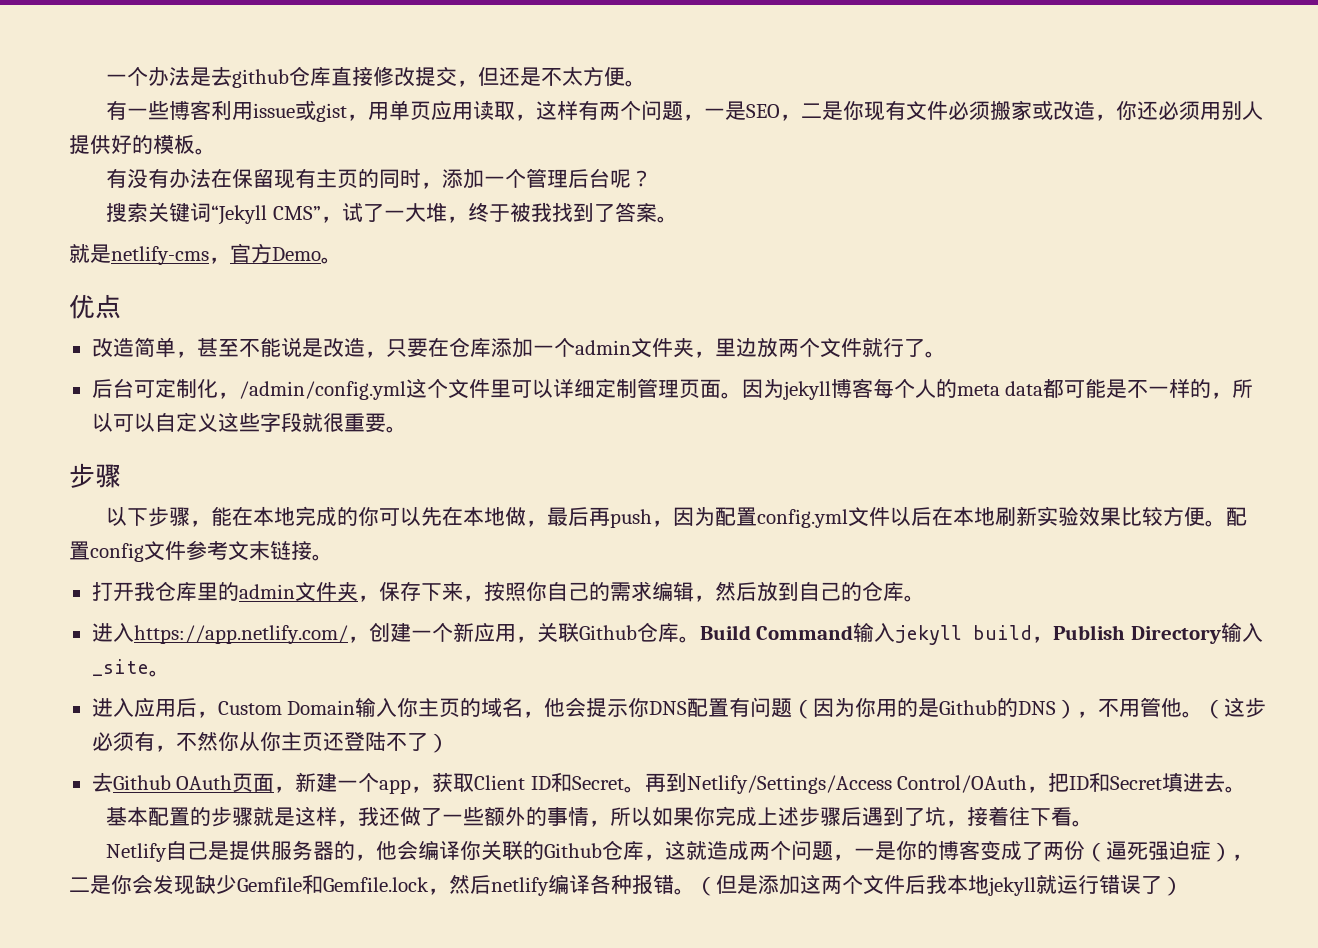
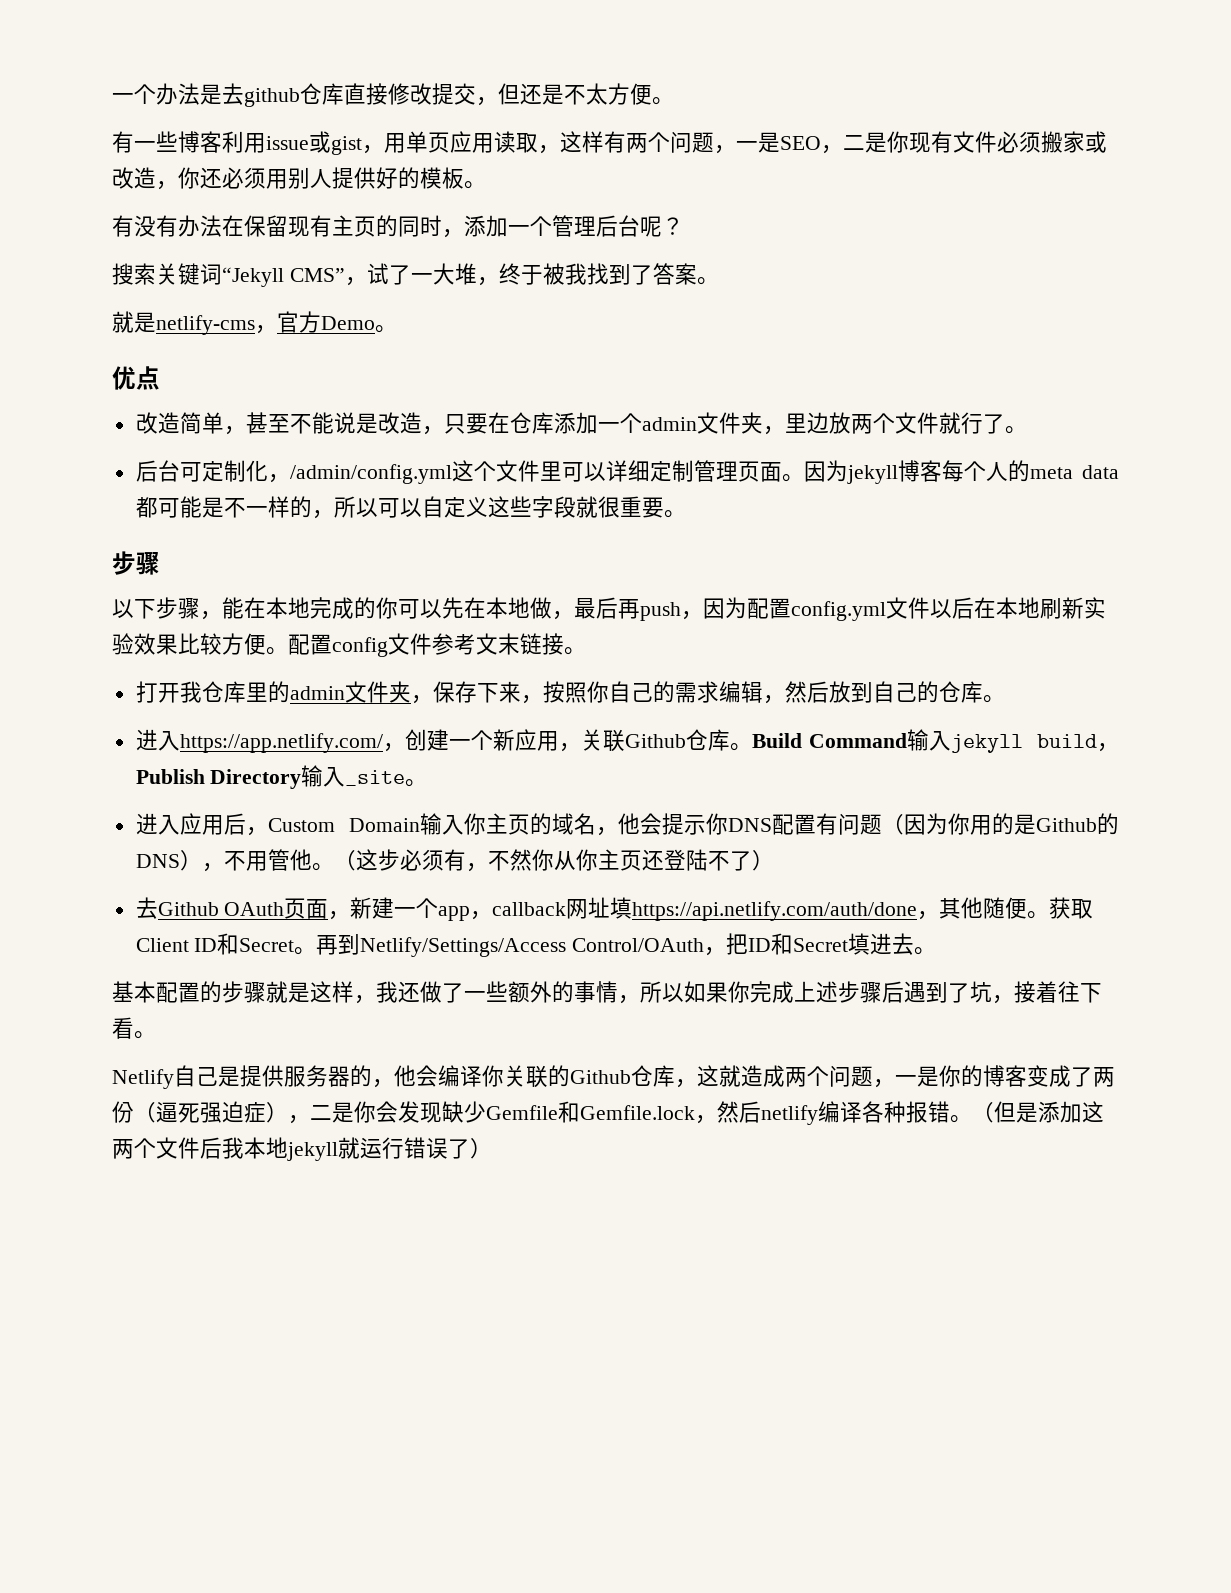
- 去Github OAuth页面，新建一个app，获取Client ID和Secret。
+ 去Github OAuth页面，新建一个app，callback网址填https://api.netlify.com/auth/done，其他随便。获取Client ID和Secret。

